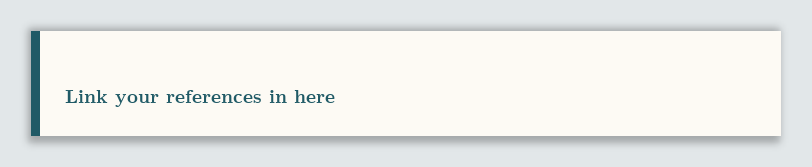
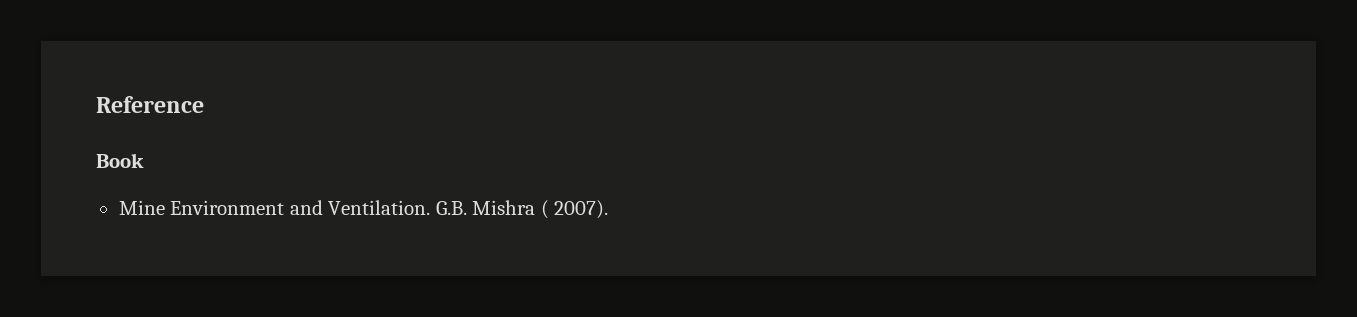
- Link your references in here
+ Reference
+ Book
+ Mine Environment and Ventilation. G.B. Mishra ( 2007).

